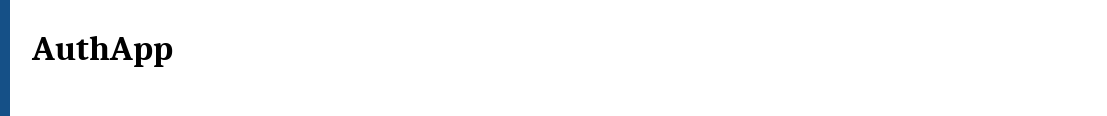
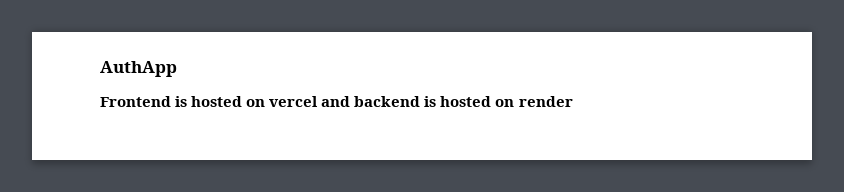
+ Frontend is hosted on vercel and backend is hosted on render

